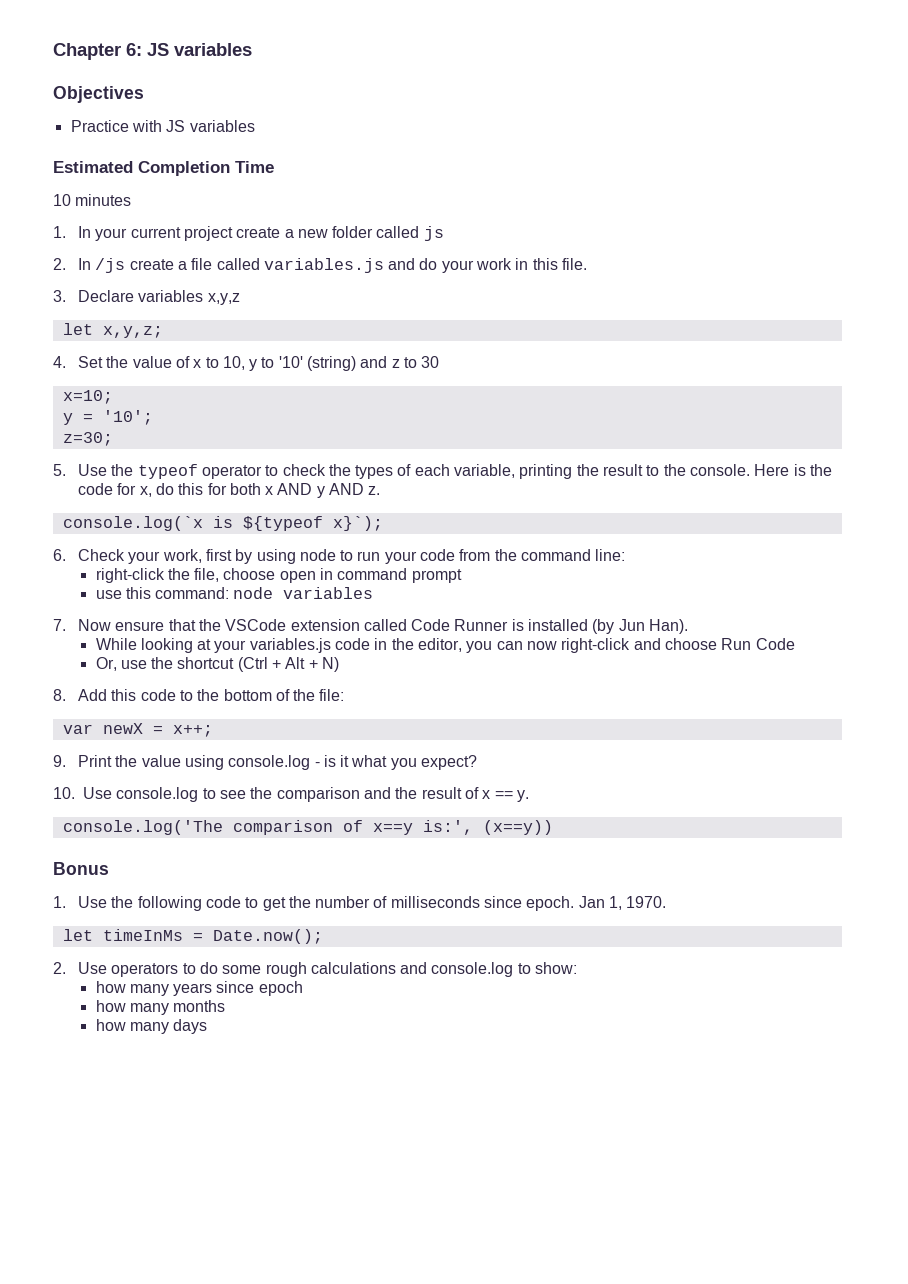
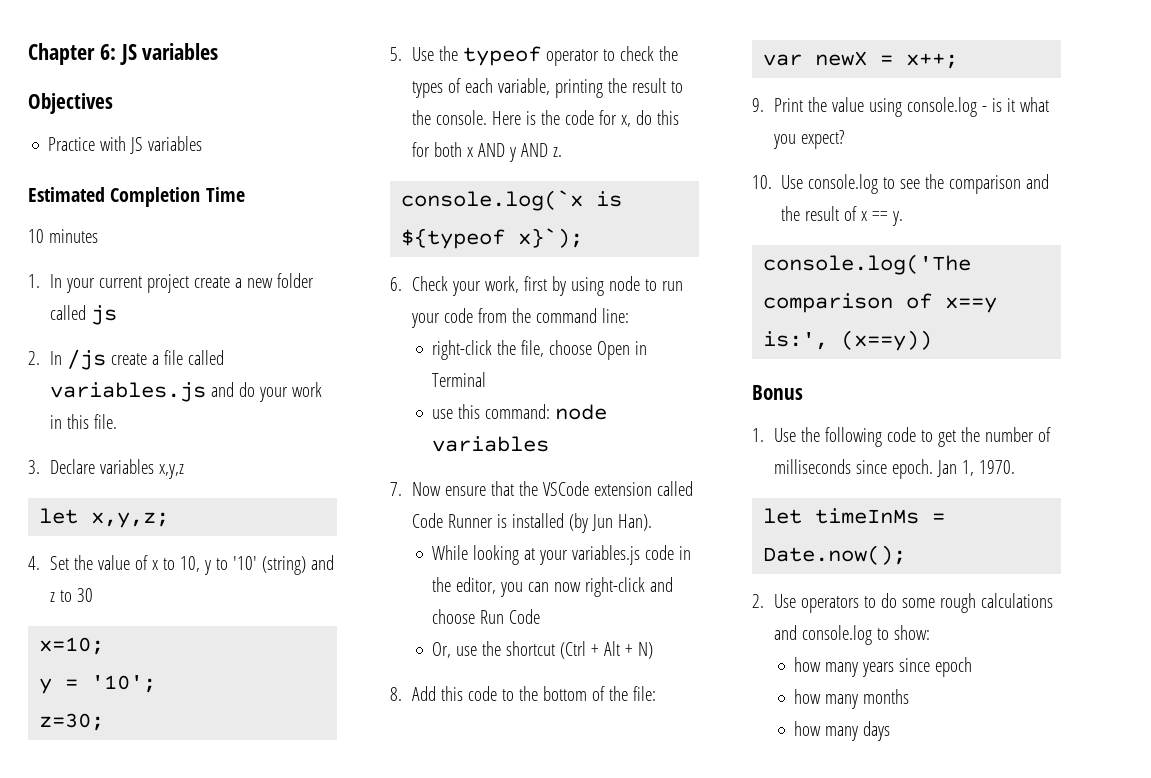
- right-click the file, choose open in command prompt
+ right-click the file, choose Open in Terminal

